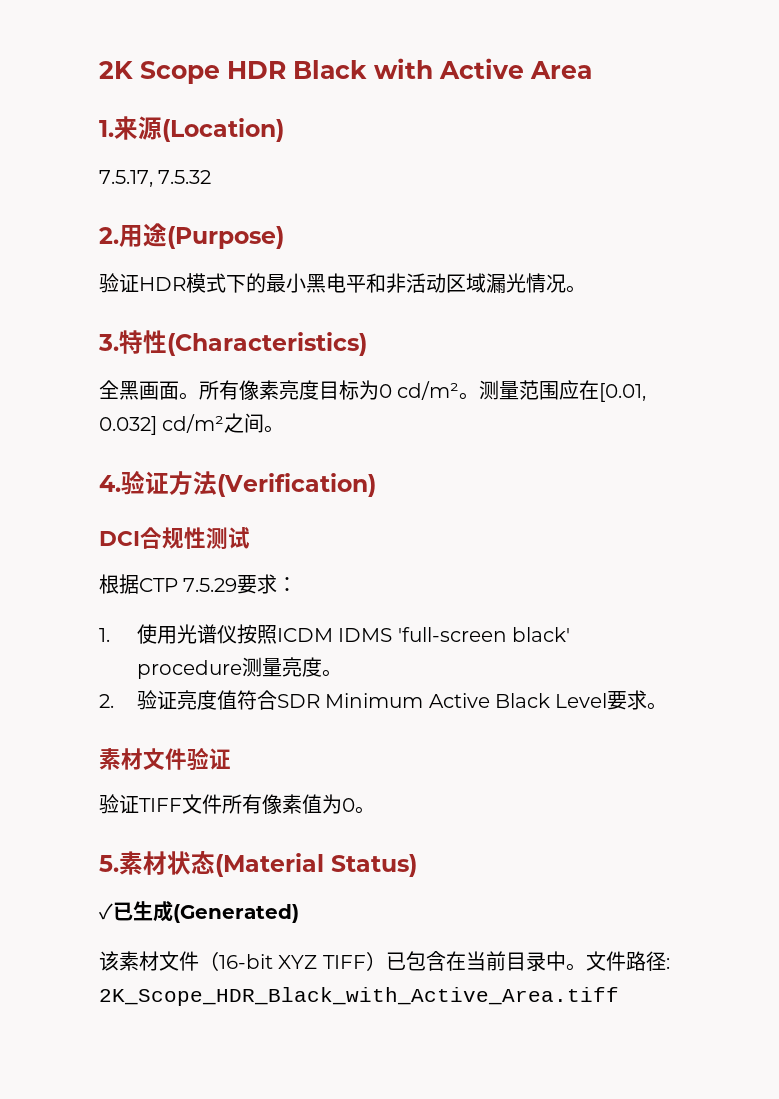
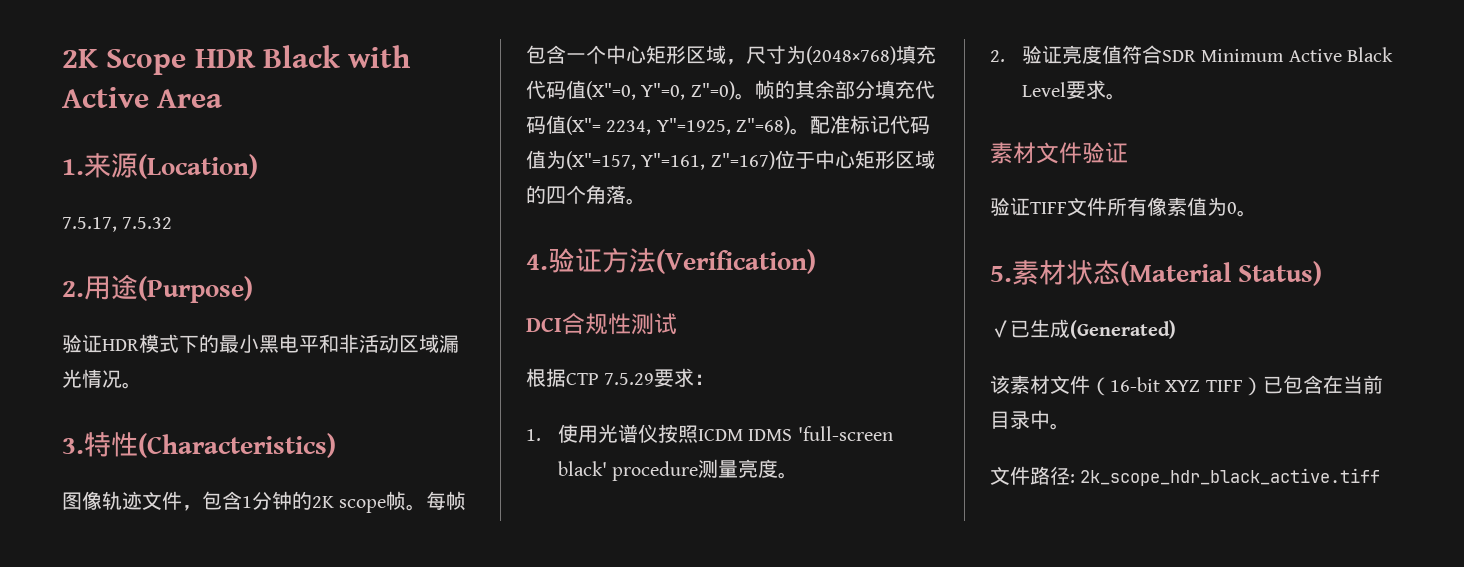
- 全黑画面。所有像素亮度目标为0 cd/m²。测量范围应在[0.01, 0.032] cd/m²之间。
+ 图像轨迹文件，包含1分钟的2K scope帧。每帧包含一个中心矩形区域，尺寸为(2048×768)填充代码值(X″=0, Y″=0, Z″=0)。帧的其余部分填充代码值(X″= 2234, Y″=1925, Z″=68)。配准标记代码值为(X″=157, Y″=161, Z″=167)位于中心矩形区域的四个角落。
- 该素材文件（16-bit XYZ TIFF）已包含在当前目录中。文件路径: 2K_Scope_HDR_Black_with_Active_Area.tiff
+ 该素材文件（16-bit XYZ TIFF）已包含在当前目录中。
+ 文件路径: 2k_scope_hdr_black_active.tiff

